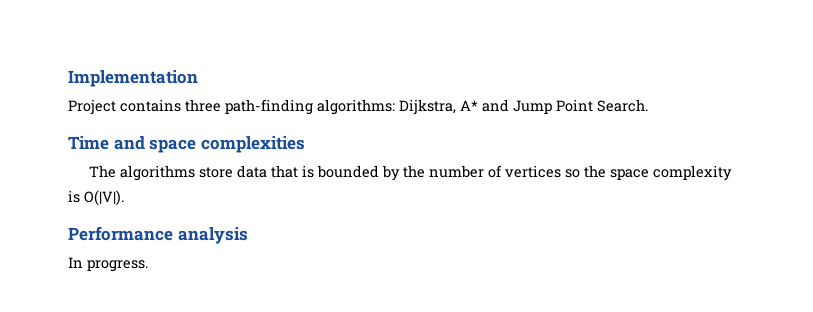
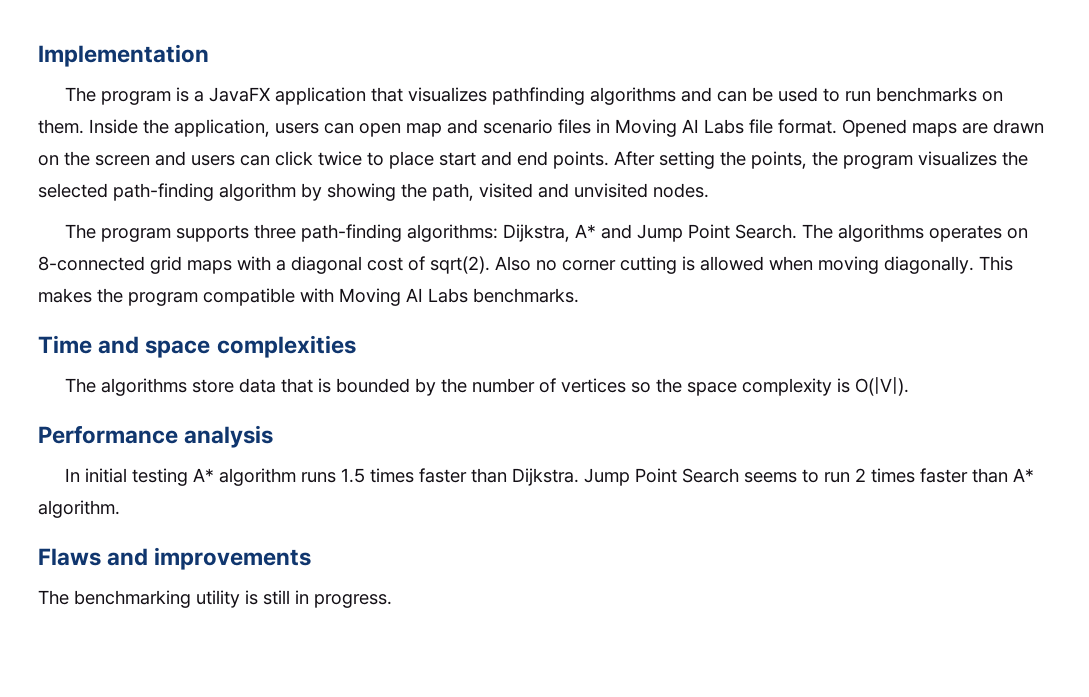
- Project contains three path-finding algorithms: Dijkstra, A* and Jump Point Search.
+ The program is a JavaFX application that visualizes pathfinding algorithms and can be used to run benchmarks on them. Inside the application, users can open map and scenario files in Moving AI Labs file format. Opened maps are drawn on the screen and users can click twice to place start and end points. After setting the points, the program visualizes the selected path-finding algorithm by showing the path, visited and unvisited nodes.
+ The program supports three path-finding algorithms: Dijkstra, A* and Jump Point Search. The algorithms operates on 8-connected grid maps with a diagonal cost of sqrt(2). Also no corner cutting is allowed when moving diagonally. This makes the program compatible with Moving AI Labs benchmarks.
- In progress.
+ In initial testing A* algorithm runs 1.5 times faster than Dijkstra. Jump Point Search seems to run 2 times faster than A* algorithm.
+ Flaws and improvements
+ The benchmarking utility is still in progress.

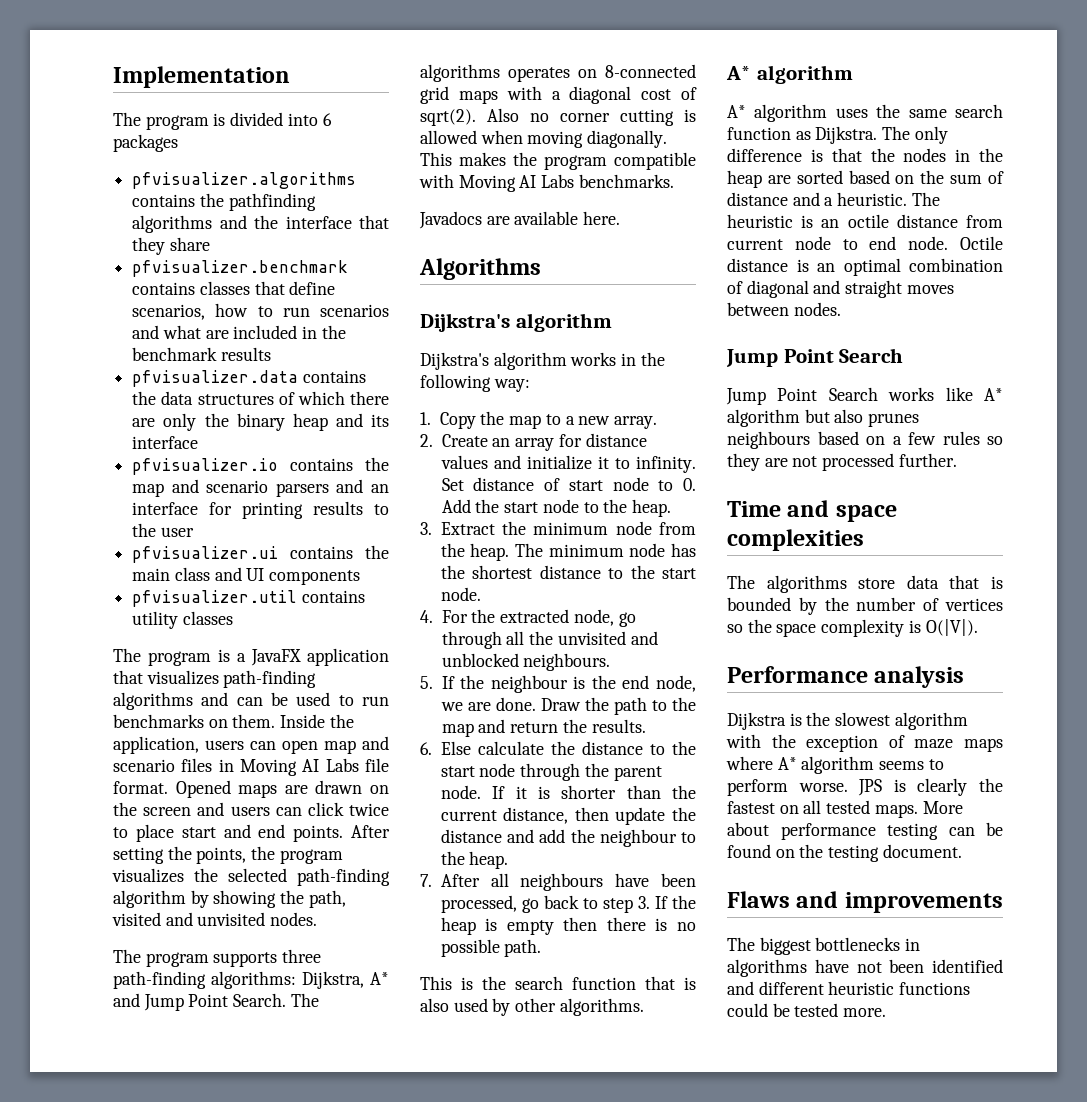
+ The program is divided into 6 packages
+ pfvisualizer.algorithms contains the pathfinding algorithms and the interface that they share
+ pfvisualizer.benchmark contains classes that define scenarios, how to run scenarios and what are included in the benchmark results
+ pfvisualizer.data contains the data structures of which there are only the binary heap and its interface
+ pfvisualizer.io contains the map and scenario parsers and an interface for printing results to the user
+ pfvisualizer.ui contains the main class and UI components
+ pfvisualizer.util contains utility classes
- The program is a JavaFX application that visualizes pathfinding algorithms and can be used to run benchmarks on them.
+ The program is a JavaFX application that visualizes path-finding algorithms and can be used to run benchmarks on them.
+ Javadocs are available here.
+ Algorithms
+ Dijkstra's algorithm
+ Dijkstra's algorithm works in the following way:
+ 1. Copy the map to a new array.
+ 2. Create an array for distance values and initialize it to infinity. Set distance of start node to 0. Add the start node to the heap.
+ 3. Extract the minimum node from the heap. The minimum node has the shortest distance to the start node.
+ 4. For the extracted node, go through all the unvisited and unblocked neighbours.
+ 5. If the neighbour is the end node, we are done. Draw the path to the map and return the results.
+ 6. Else calculate the distance to the start node through the parent node. If it is shorter than the current distance, then update the distance and add the neighbour to the heap.
+ 7. After all neighbours have been processed, go back to step 3. If the heap is empty then there is no possible path.
+ This is the search function that is also used by other algorithms.
+ A* algorithm
+ A* algorithm uses the same search function as Dijkstra. The only difference is that the nodes in the heap are sorted based on the sum of distance and a heuristic. The heuristic is an octile distance from current node to end node. Octile distance is an optimal combination of diagonal and straight moves between nodes.
+ Jump Point Search
+ Jump Point Search works like A* algorithm but also prunes neighbours based on a few rules so they are not processed further.
- In initial testing A* algorithm runs 1.5 times faster than Dijkstra. Jump Point Search seems to run 2 times faster than A* algorithm.
+ Dijkstra is the slowest algorithm with the exception of maze maps where A* algorithm seems to perform worse. JPS is clearly the fastest on all tested maps. More about performance testing can be found on the testing document.
  Flaws and improvements
- The benchmarking utility is still in progress.
+ The biggest bottlenecks in algorithms have not been identified and different heuristic functions could be tested more.

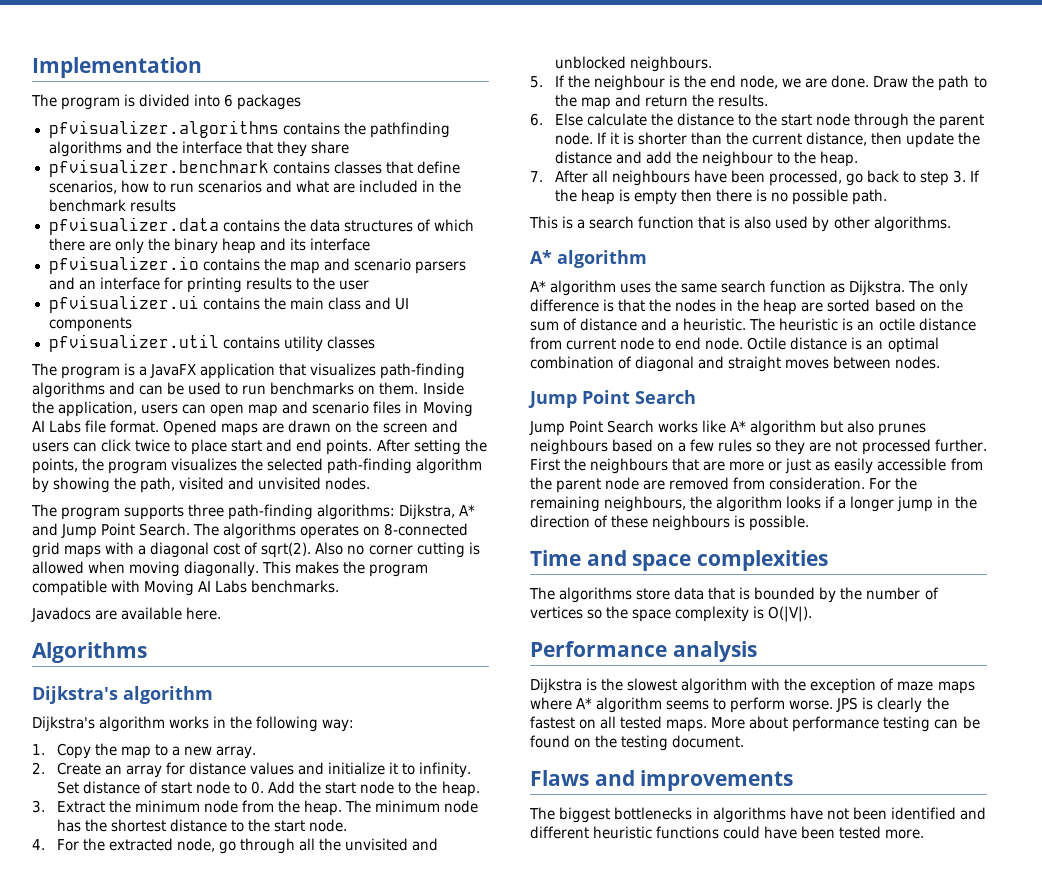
- This is the search function that is also used by other algorithms.
+ This is a search function that is also used by other algorithms.
+ First the neighbours that are more or just as easily accessible from the parent node are removed from consideration. For the remaining neighbours, the algorithm looks if a longer jump in the direction of these neighbours is possible.
- The biggest bottlenecks in algorithms have not been identified and different heuristic functions could be tested more.
+ The biggest bottlenecks in algorithms have not been identified and different heuristic functions could have been tested more.

